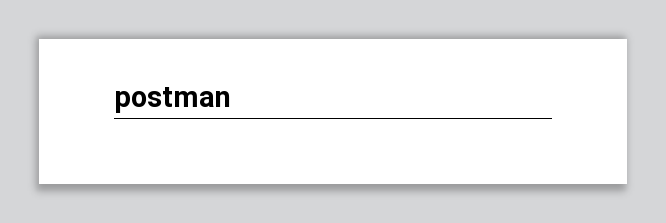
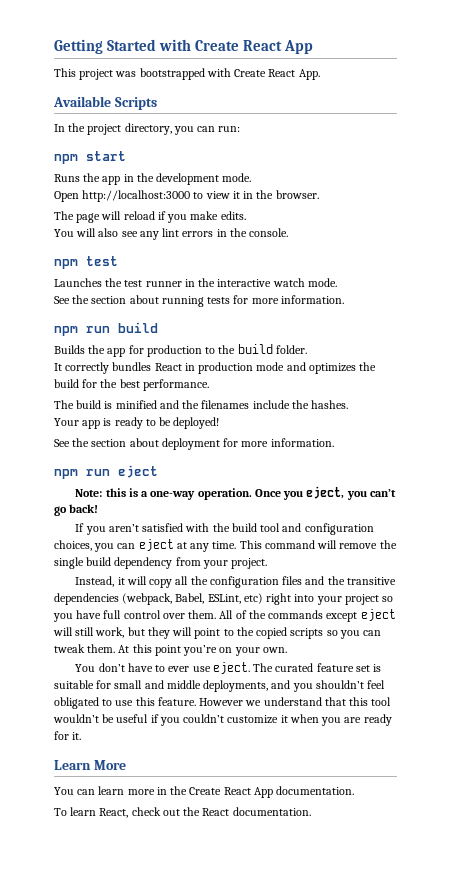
- postman
+ Getting Started with Create React App
+ This project was bootstrapped with Create React App.
+ Available Scripts
+ In the project directory, you can run:
+ npm start
+ Runs the app in the development mode.
+ Open http://localhost:3000 to view it in the browser.
+ The page will reload if you make edits.
+ You will also see any lint errors in the console.
+ npm test
+ Launches the test runner in the interactive watch mode.
+ See the section about running tests for more information.
+ npm run build
+ Builds the app for production to the build folder.
+ It correctly bundles React in production mode and optimizes the build for the best performance.
+ The build is minified and the filenames include the hashes.
+ Your app is ready to be deployed!
+ See the section about deployment for more information.
+ npm run eject
+ Note: this is a one-way operation. Once you eject, you can’t go back!
+ If you aren’t satisfied with the build tool and configuration choices, you can eject at any time. This command will remove the single build dependency from your project.
+ Instead, it will copy all the configuration files and the transitive dependencies (webpack, Babel, ESLint, etc) right into your project so you have full control over them. All of the commands except eject will still work, but they will point to the copied scripts so you can tweak them. At this point you’re on your own.
+ You don’t have to ever use eject. The curated feature set is suitable for small and middle deployments, and you shouldn’t feel obligated to use this feature. However we understand that this tool wouldn’t be useful if you couldn’t customize it when you are ready for it.
+ Learn More
+ You can learn more in the Create React App documentation.
+ To learn React, check out the React documentation.

